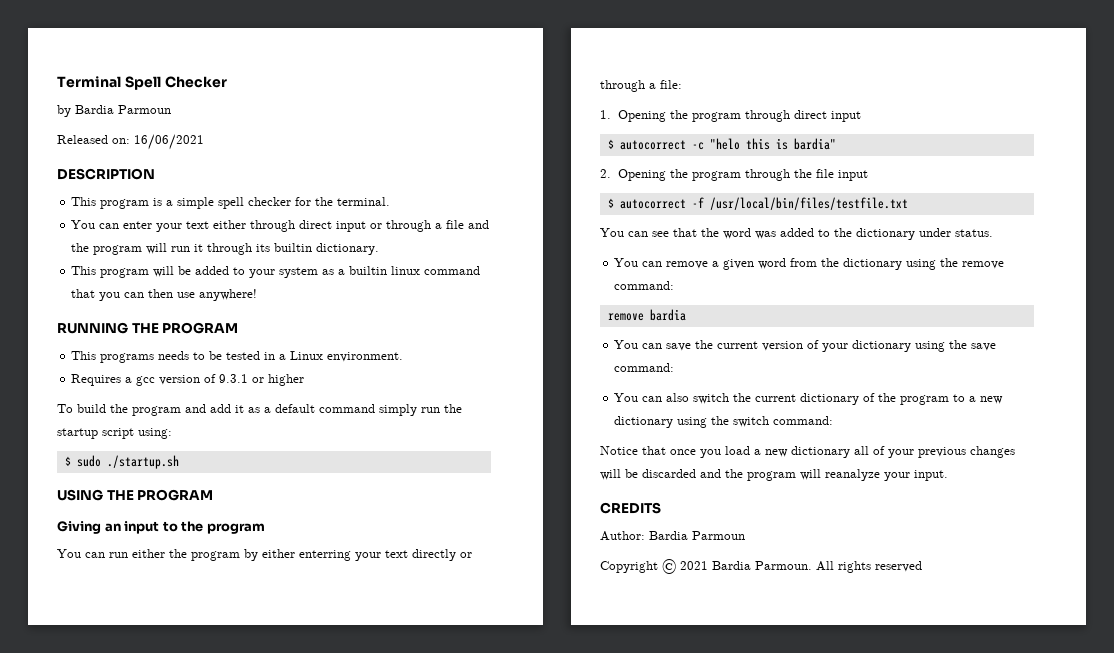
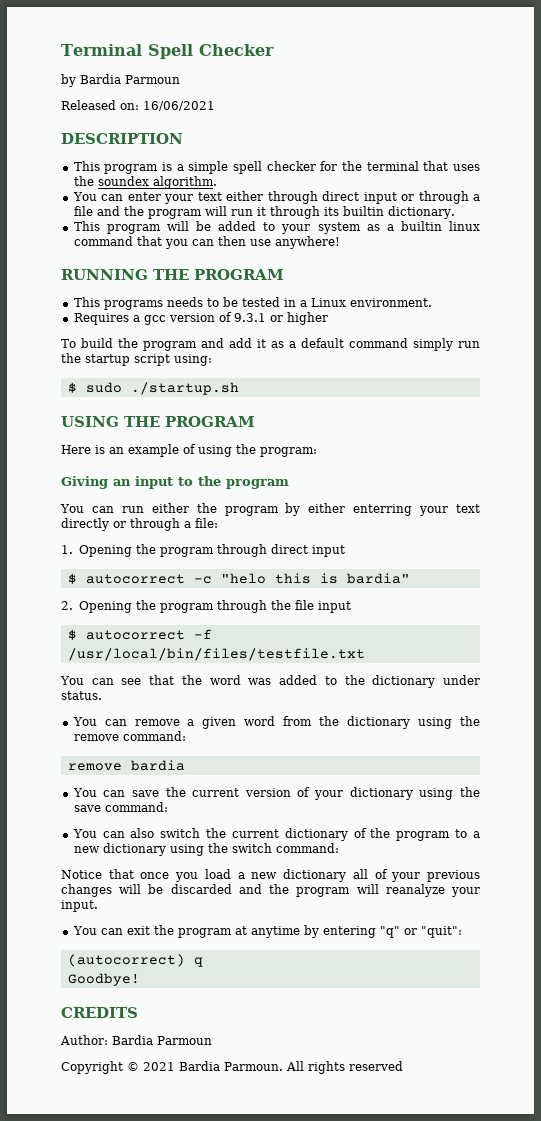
- This program is a simple spell checker for the terminal.
+ This program is a simple spell checker for the terminal that uses the soundex algorithm.
+ Here is an example of using the program:
+ You can exit the program at anytime by entering "q" or "quit":
+ (autocorrect) q
+ Goodbye!

